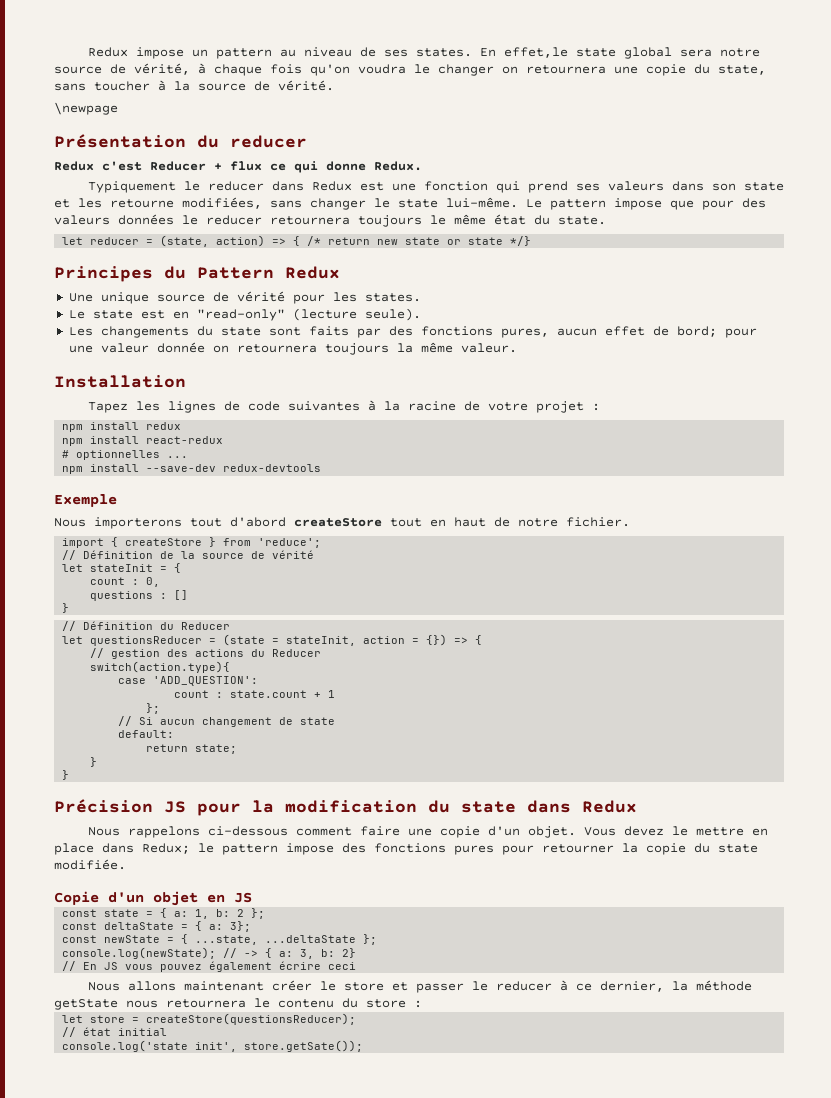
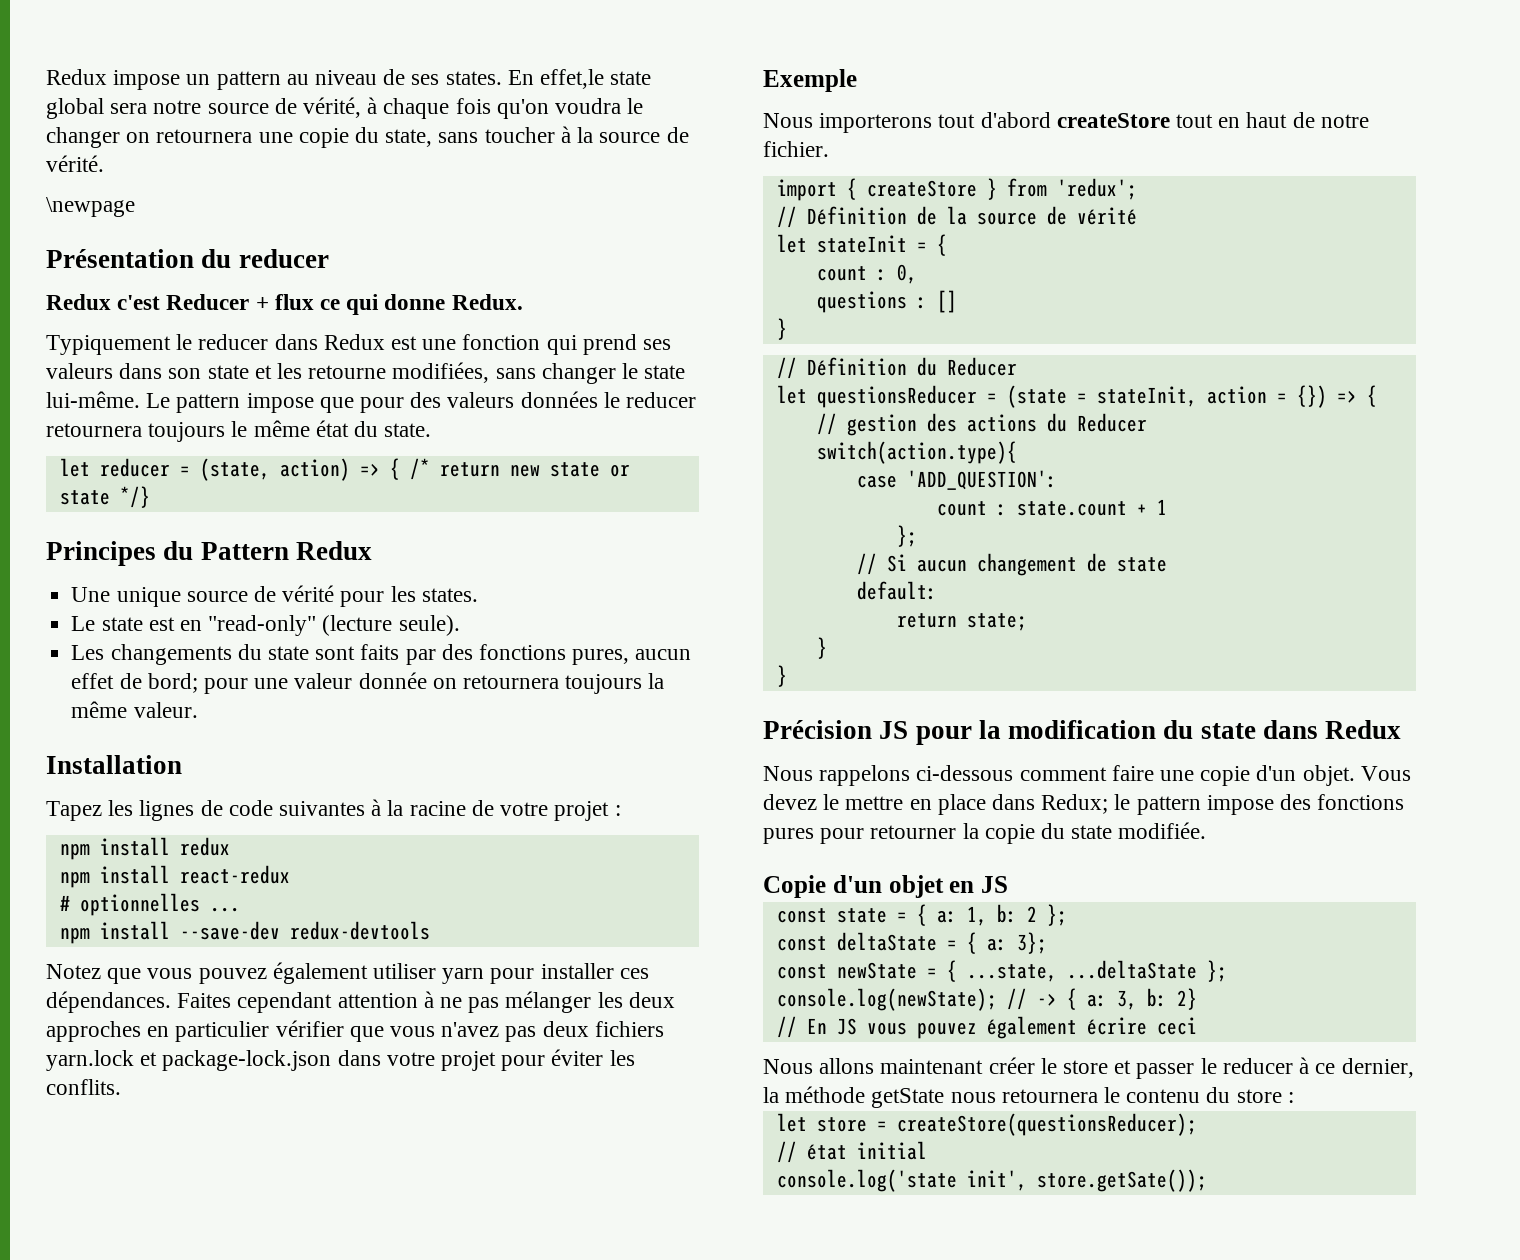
+ Notez que vous pouvez également utiliser yarn pour installer ces dépendances. Faites cependant attention à ne pas mélanger les deux approches en particulier vérifier que vous n'avez pas deux fichiers yarn.lock et package-lock.json dans votre projet pour éviter les conflits.
- import { createStore } from 'reduce';
+ import { createStore } from 'redux';

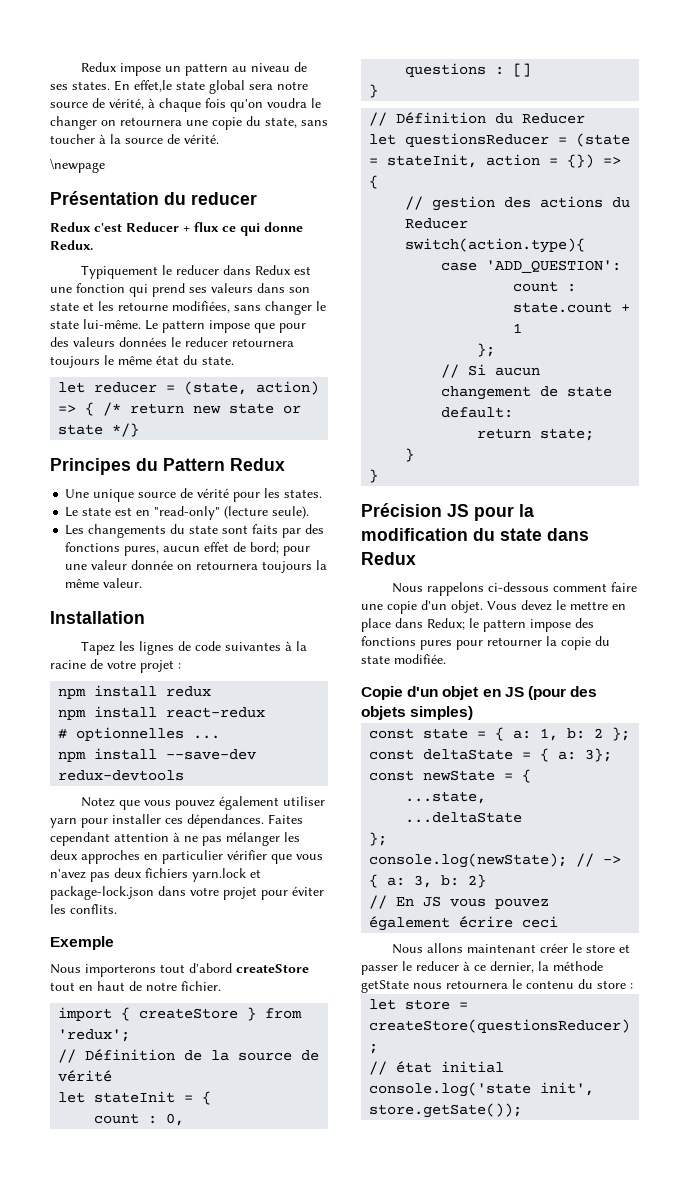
- Copie d'un objet en JS
+ Copie d'un objet en JS (pour des objets simples)
- const newState = { ...state, ...deltaState };
+ const newState = {
+ ...state,
+ ...deltaState
+ };

